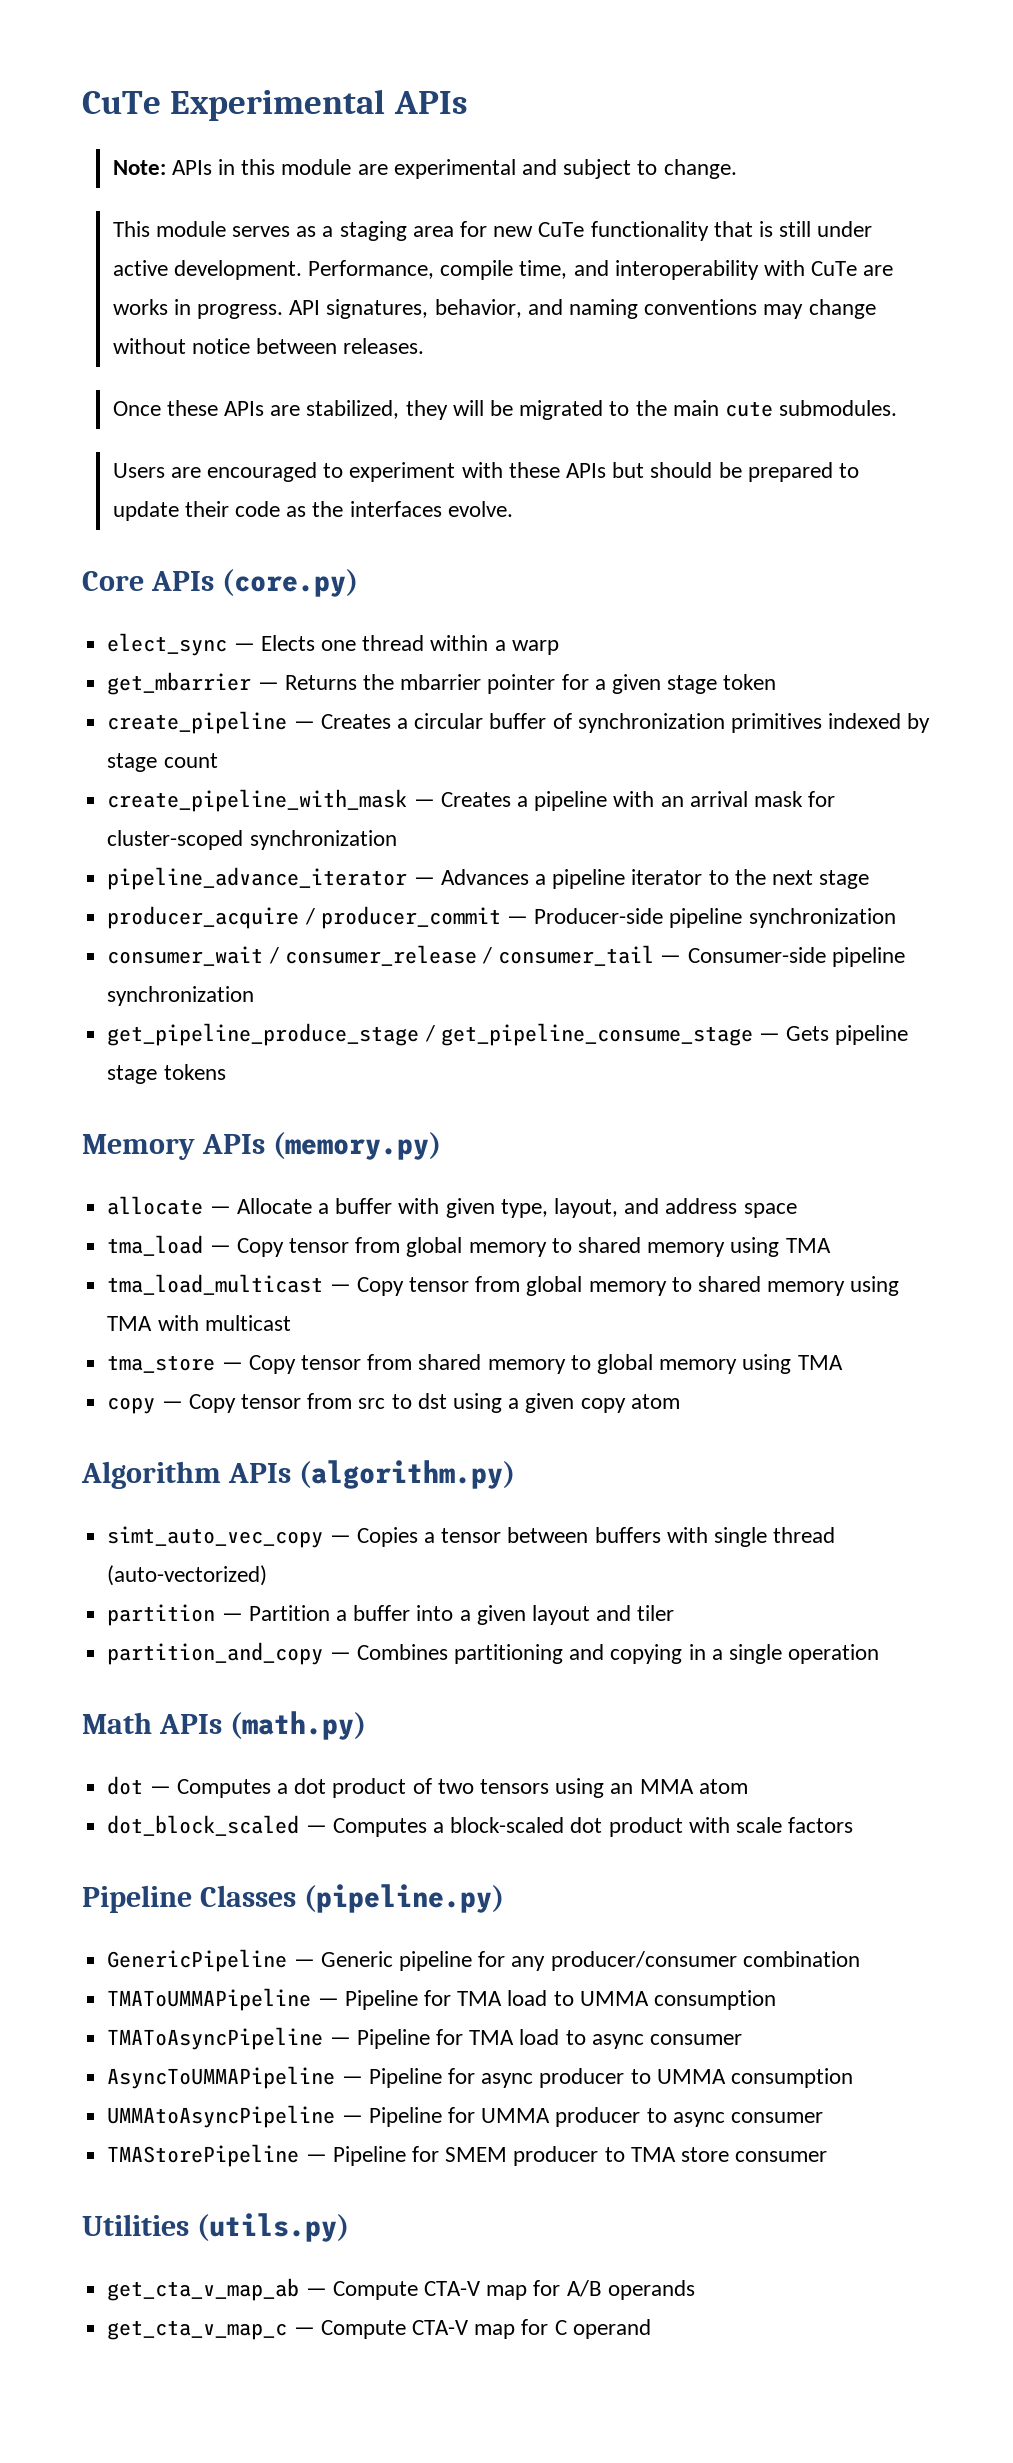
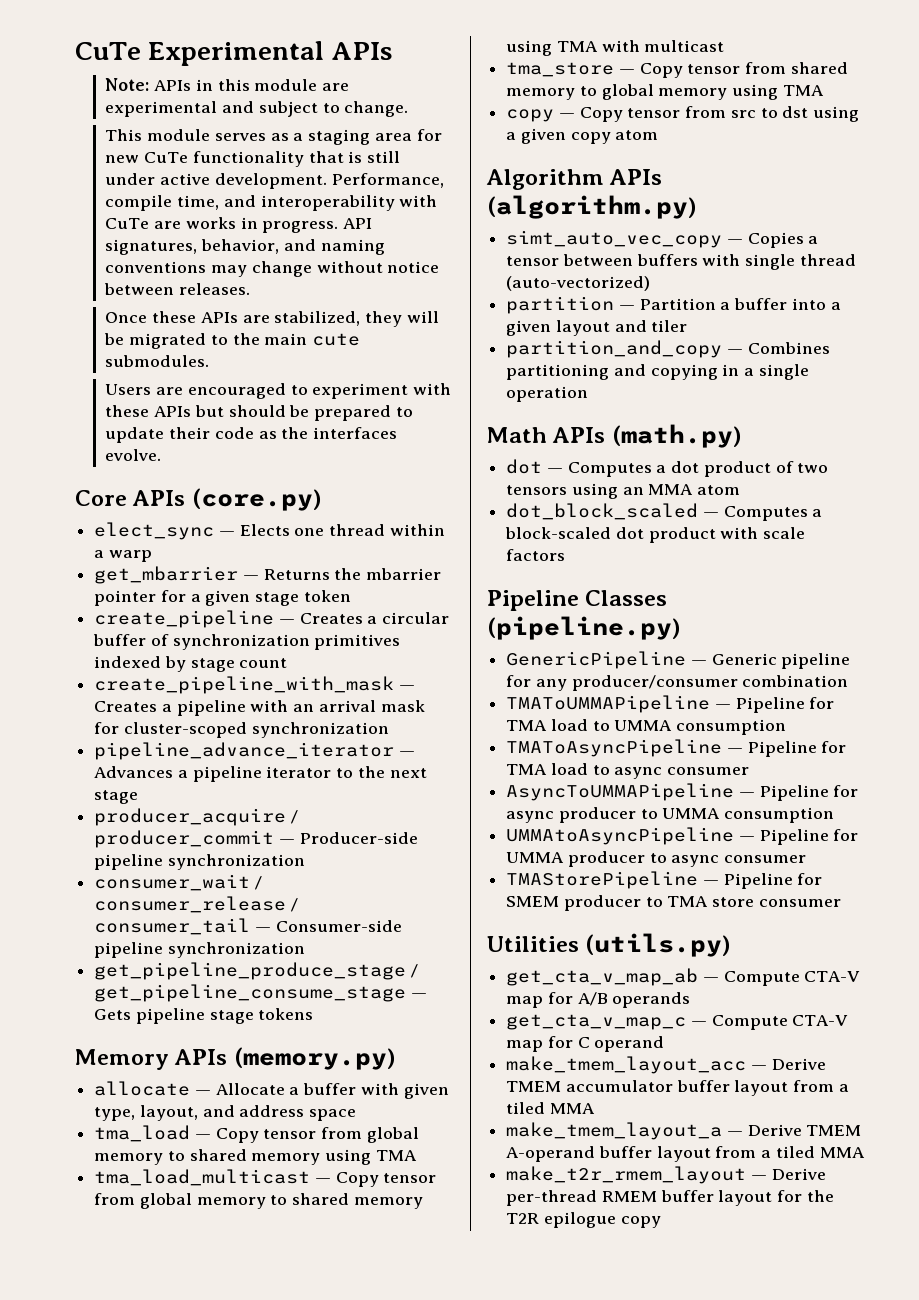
+ make_tmem_layout_acc — Derive TMEM accumulator buffer layout from a tiled MMA
+ make_tmem_layout_a — Derive TMEM A-operand buffer layout from a tiled MMA
+ make_t2r_rmem_layout — Derive per-thread RMEM buffer layout for the T2R epilogue copy

